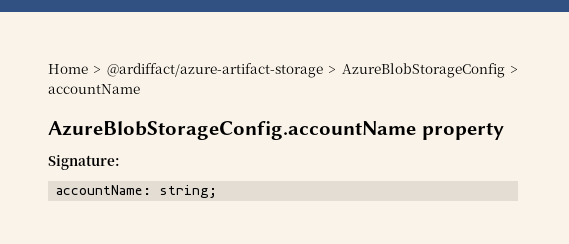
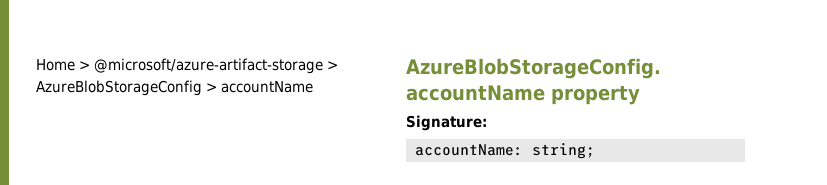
- Home > @ardiffact/azure-artifact-storage > AzureBlobStorageConfig > accountName
+ Home > @microsoft/azure-artifact-storage > AzureBlobStorageConfig > accountName

